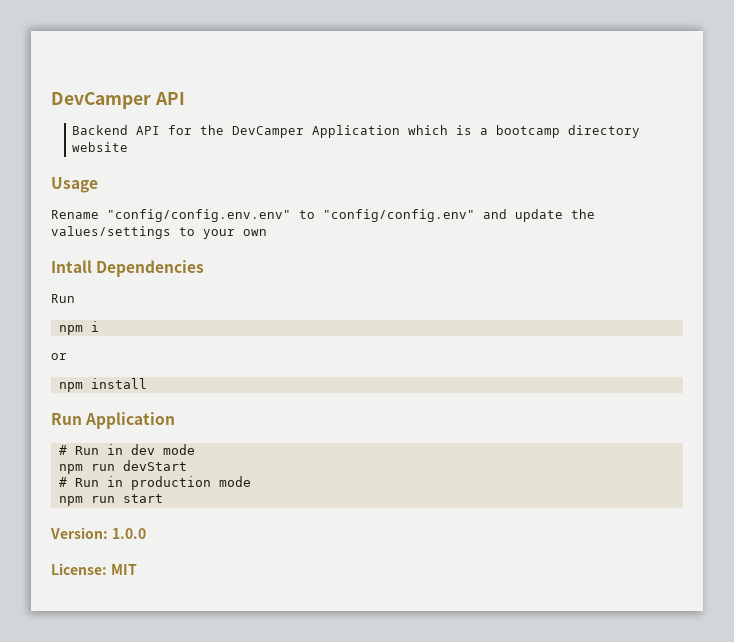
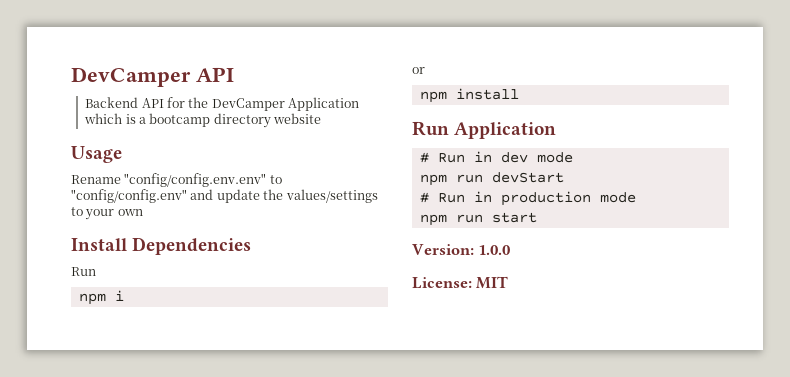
- Intall Dependencies
+ Install Dependencies

